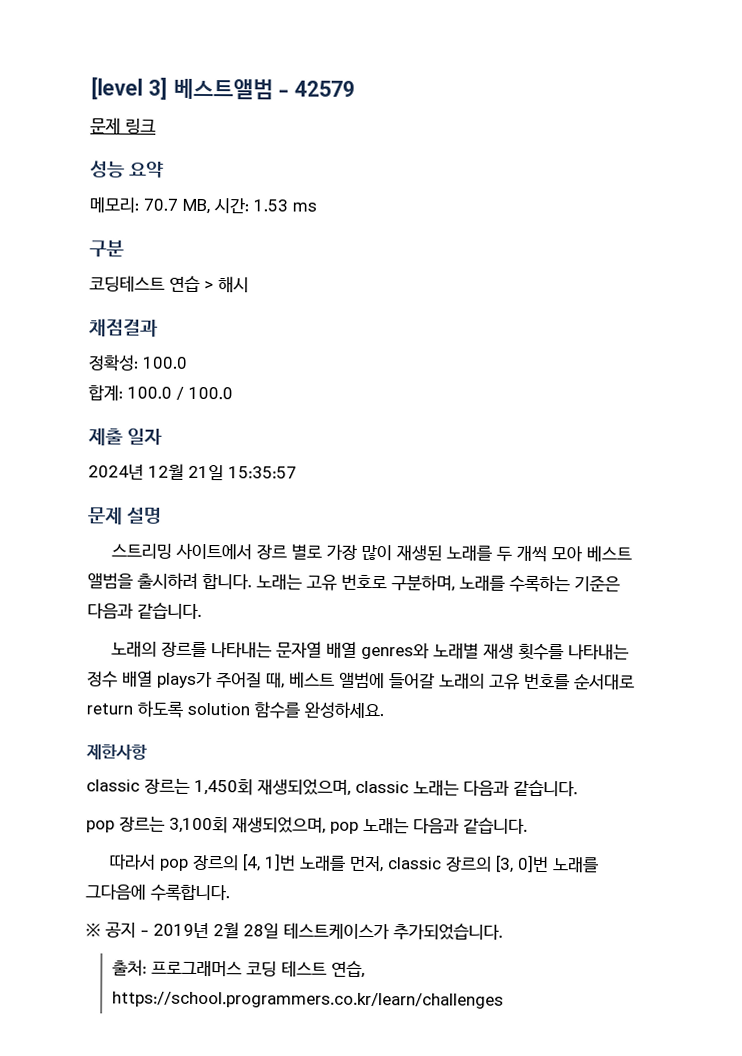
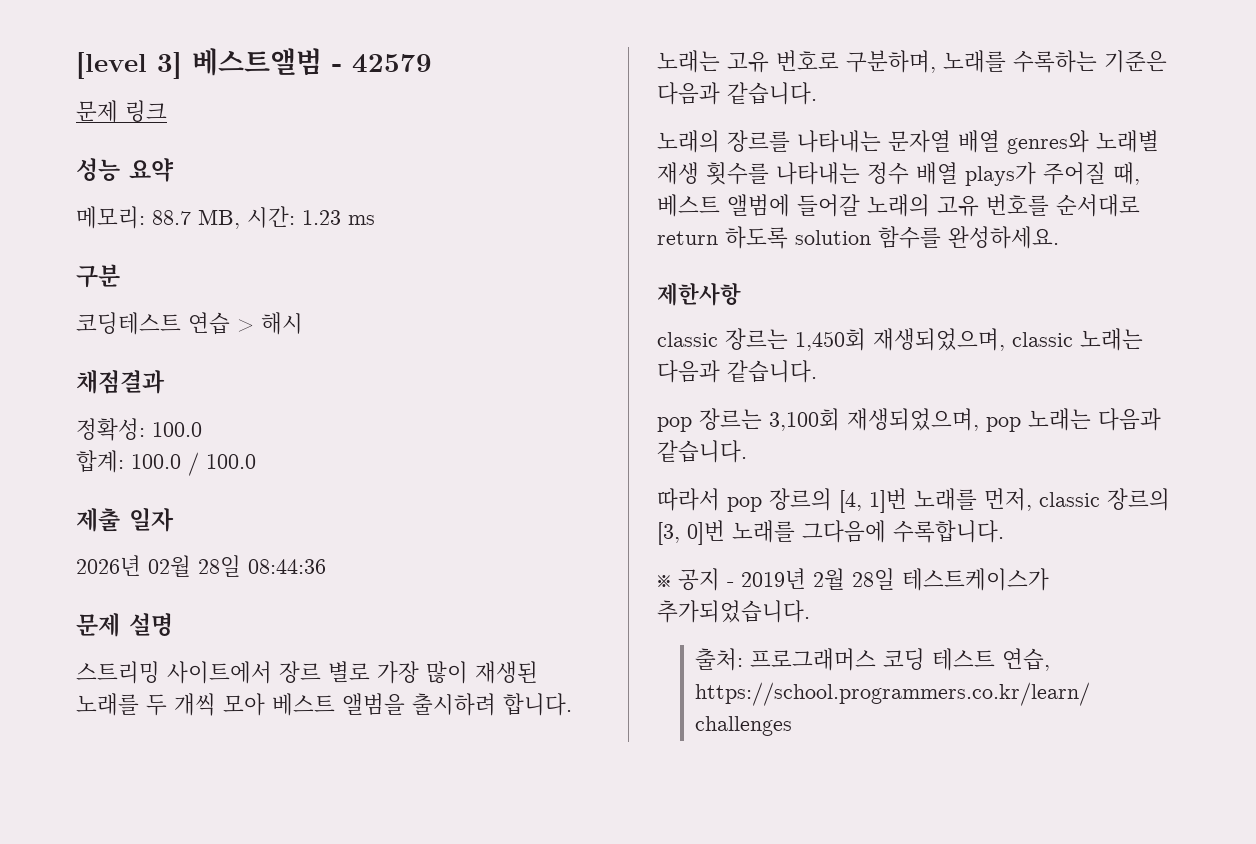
- 메모리: 70.7 MB, 시간: 1.53 ms
+ 메모리: 88.7 MB, 시간: 1.23 ms
- 2024년 12월 21일 15:35:57
+ 2026년 02월 28일 08:44:36

